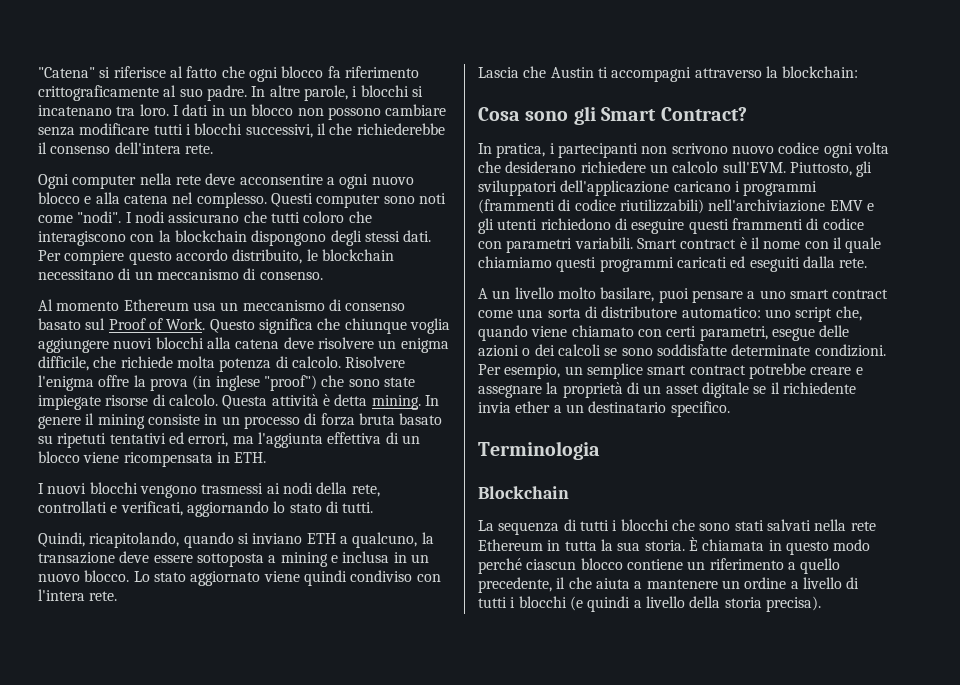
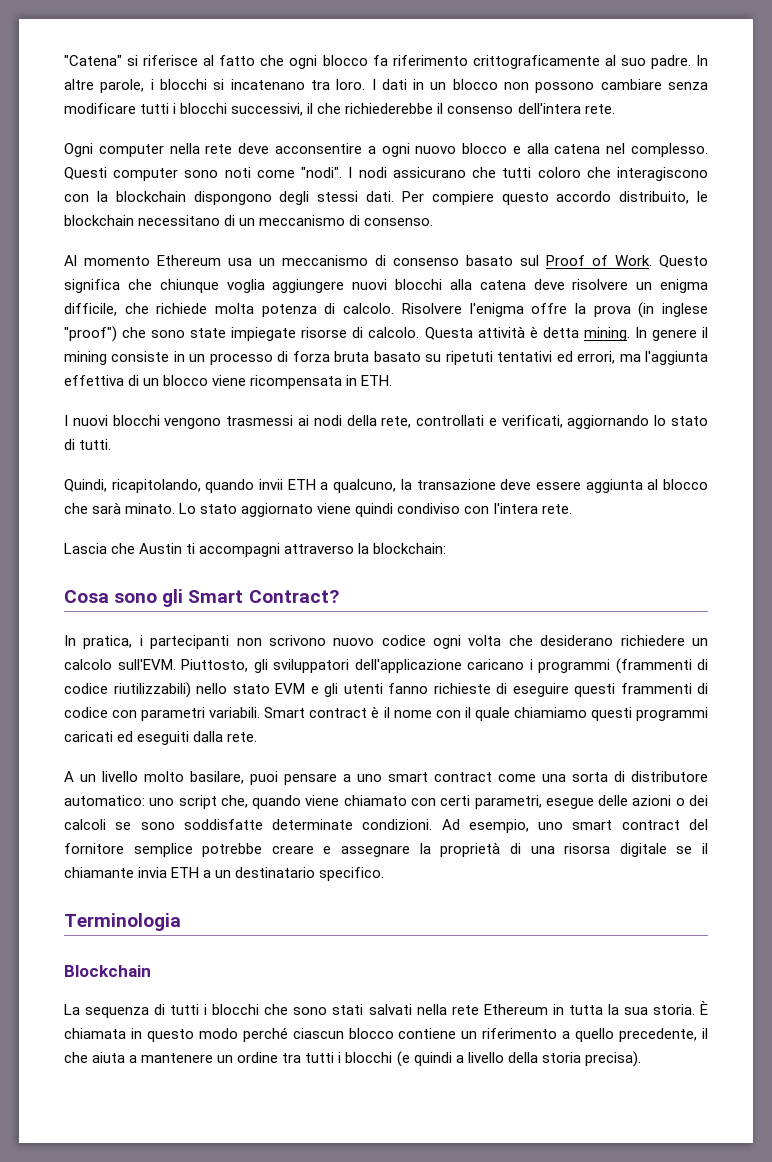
- Quindi, ricapitolando, quando si inviano ETH a qualcuno, la transazione deve essere sottoposta a mining e inclusa in un nuovo blocco.
+ Quindi, ricapitolando, quando invii ETH a qualcuno, la transazione deve essere aggiunta al blocco che sarà minato.
- Piuttosto, gli sviluppatori dell'applicazione caricano i programmi (frammenti di codice riutilizzabili) nell'archiviazione EMV e gli utenti richiedono di eseguire questi frammenti di codice con parametri variabili.
+ Piuttosto, gli sviluppatori dell'applicazione caricano i programmi (frammenti di codice riutilizzabili) nello stato EVM e gli utenti fanno richieste di eseguire questi frammenti di codice con parametri variabili.
- Per esempio, un semplice smart contract potrebbe creare e assegnare la proprietà di un asset digitale se il richiedente invia ether a un destinatario specifico.
+ Ad esempio, uno smart contract del fornitore semplice potrebbe creare e assegnare la proprietà di una risorsa digitale se il chiamante invia ETH a un destinatario specifico.
- È chiamata in questo modo perché ciascun blocco contiene un riferimento a quello precedente, il che aiuta a mantenere un ordine a livello di tutti i blocchi (e quindi a livello della storia precisa).
+ È chiamata in questo modo perché ciascun blocco contiene un riferimento a quello precedente, il che aiuta a mantenere un ordine tra tutti i blocchi (e quindi a livello della storia precisa).

